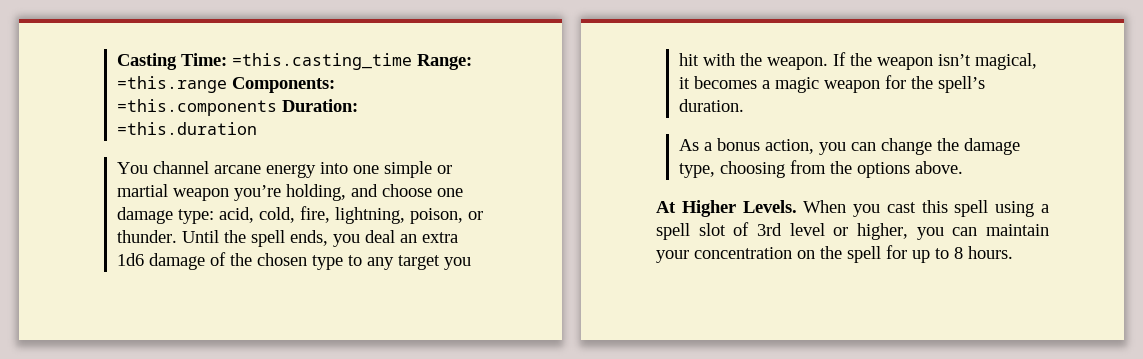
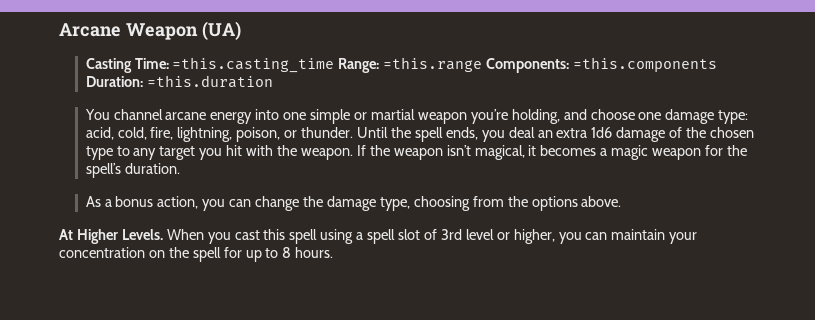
+ Arcane Weapon (UA)

